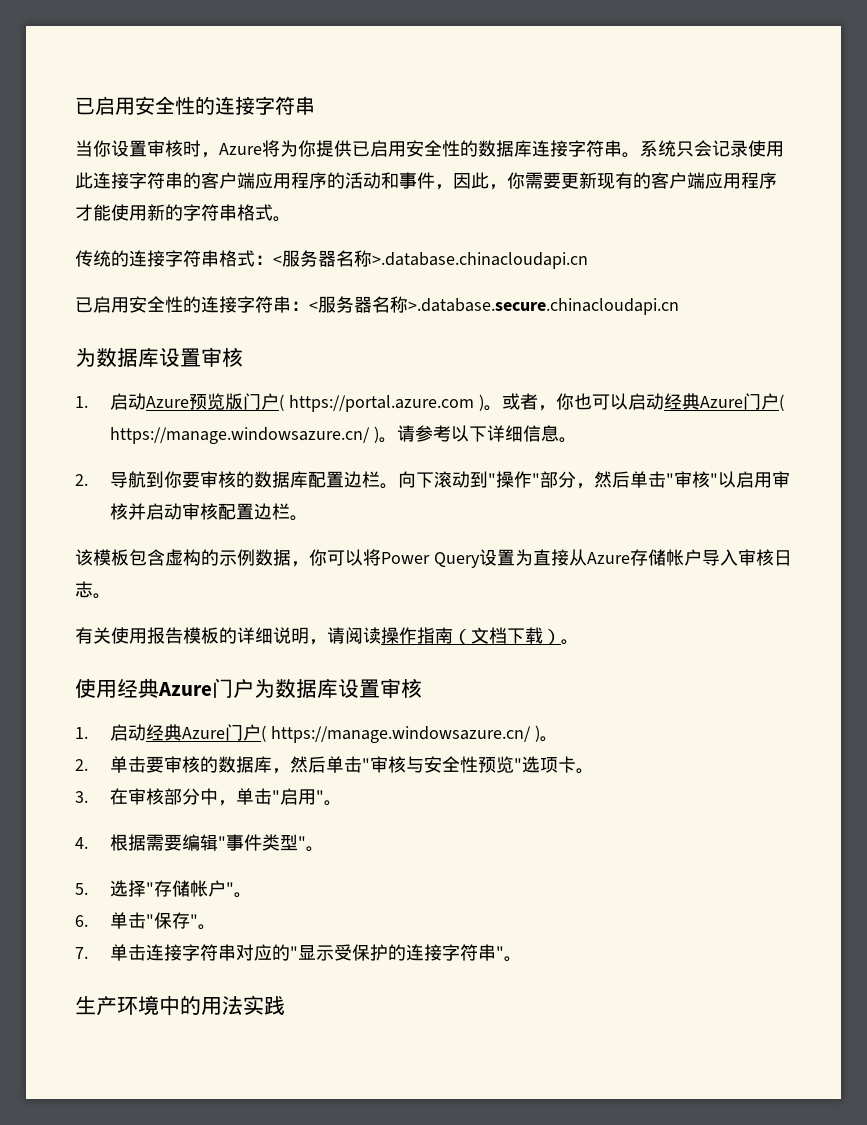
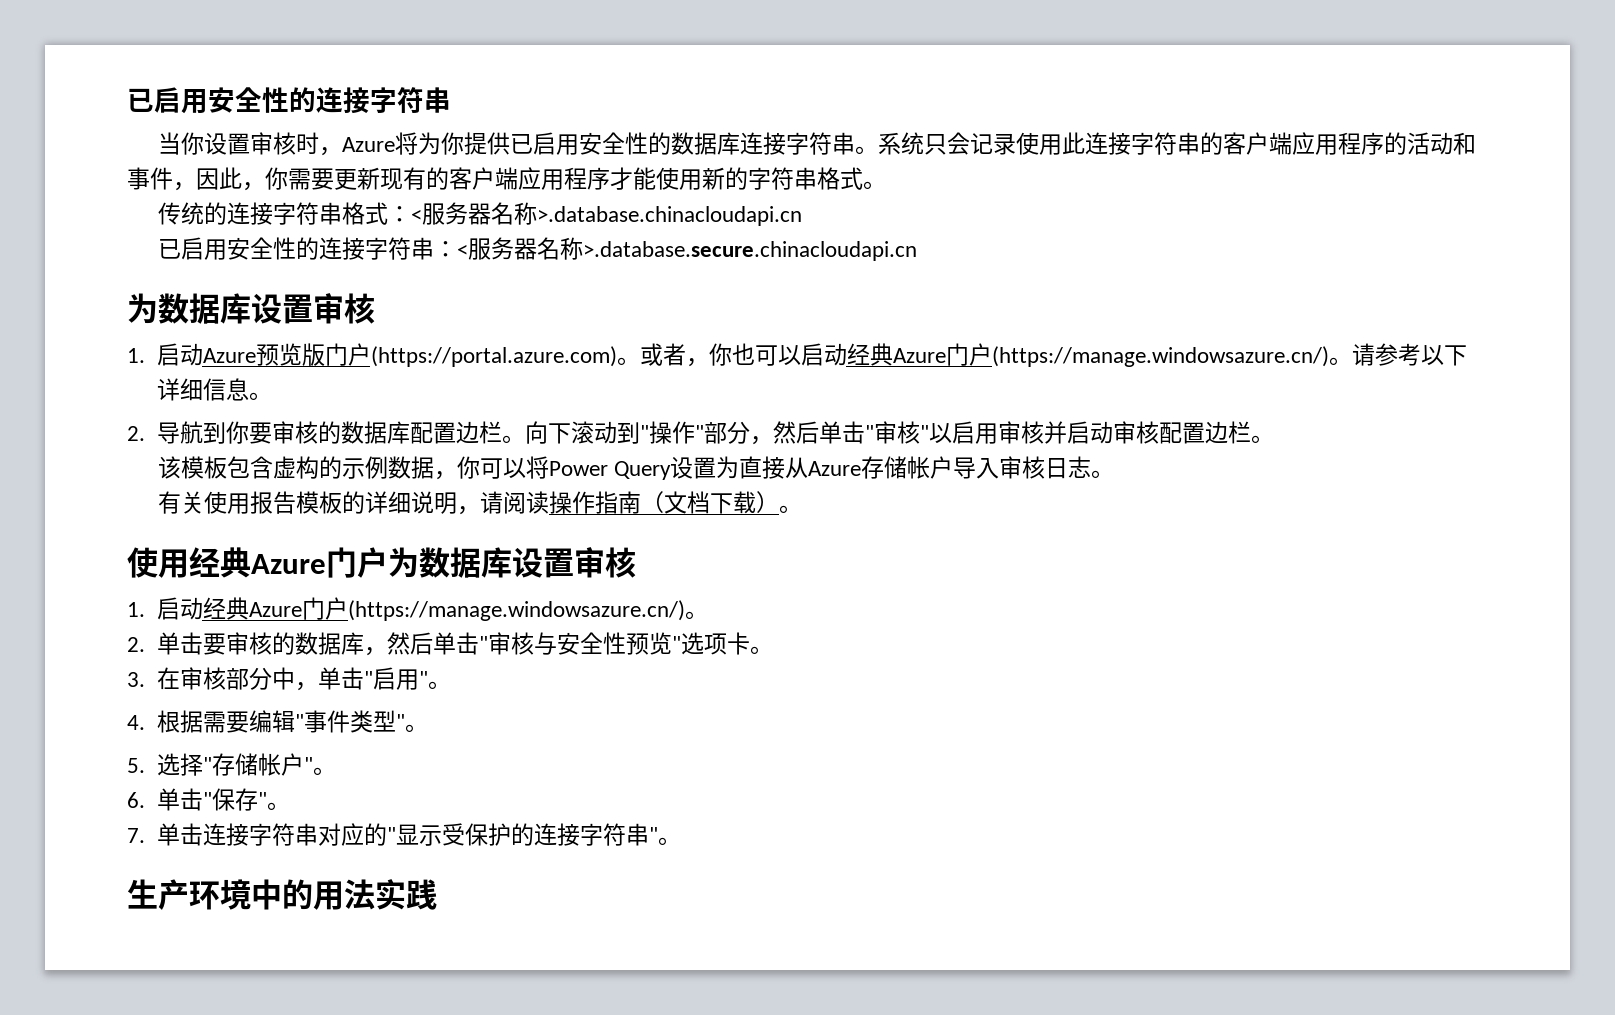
- 1.启动Azure预览版门户( https://portal.azure.com )。
+ 1.启动Azure预览版门户(https://portal.azure.com)。
- 或者，你也可以启动经典Azure门户( https://manage.windowsazure.cn/ )。
+ 或者，你也可以启动经典Azure门户(https://manage.windowsazure.cn/)。
- 1.启动经典Azure门户( https://manage.windowsazure.cn/ )。
+ 1.启动经典Azure门户(https://manage.windowsazure.cn/)。

